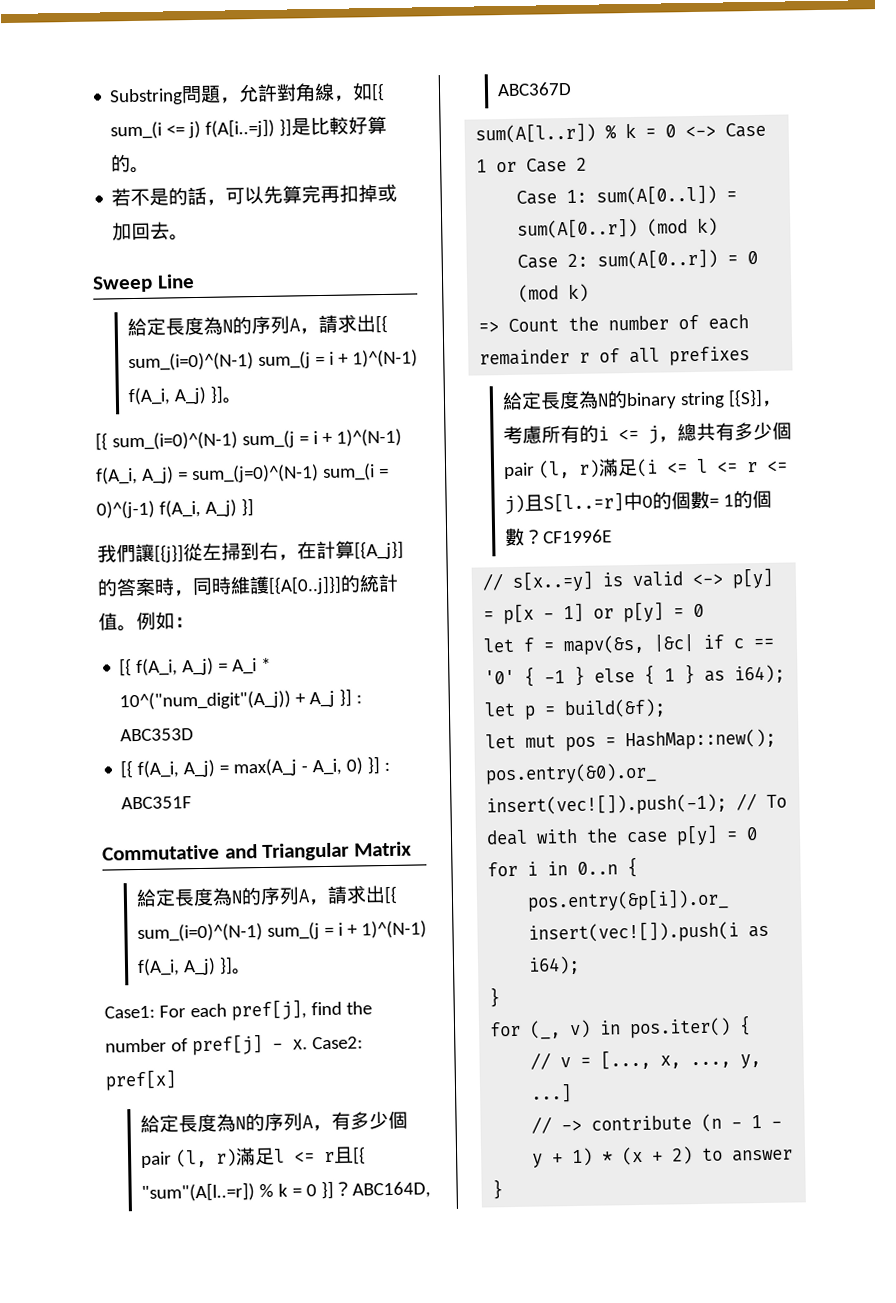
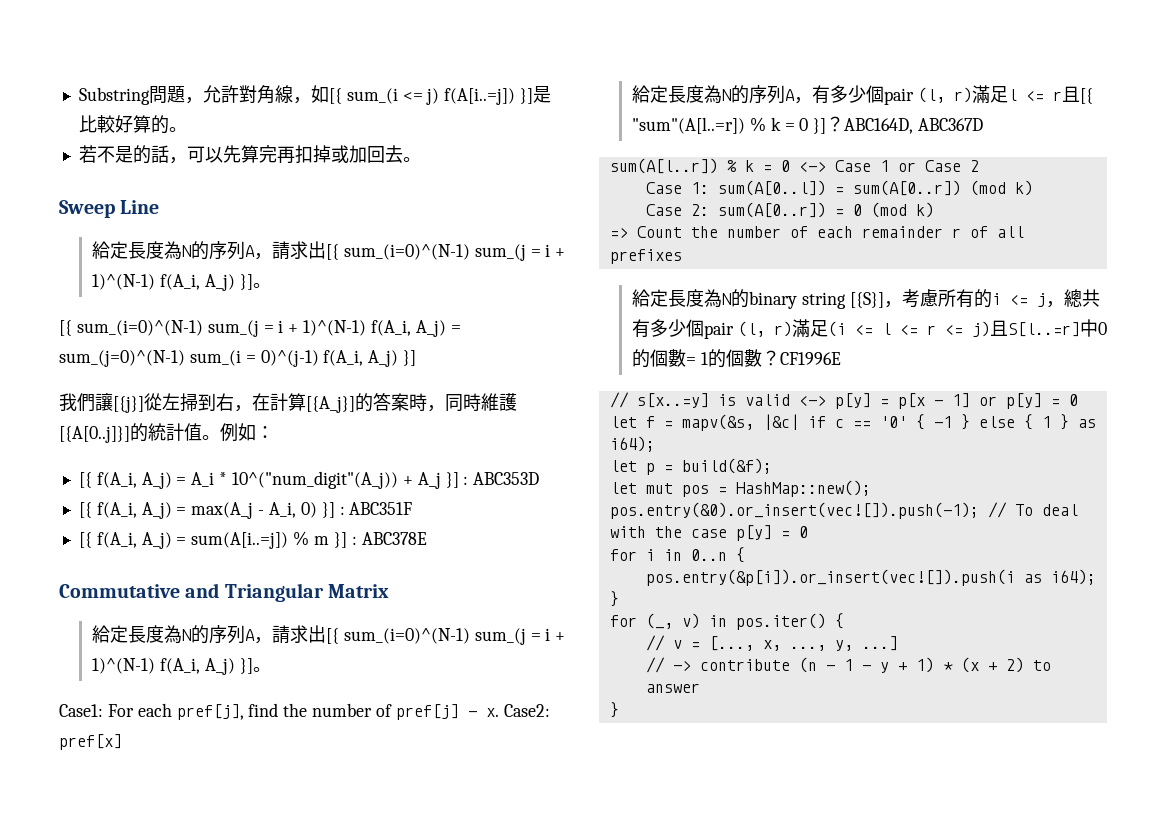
+ [{ f(A_i, A_j) = sum(A[i..=j]) % m }] : ABC378E

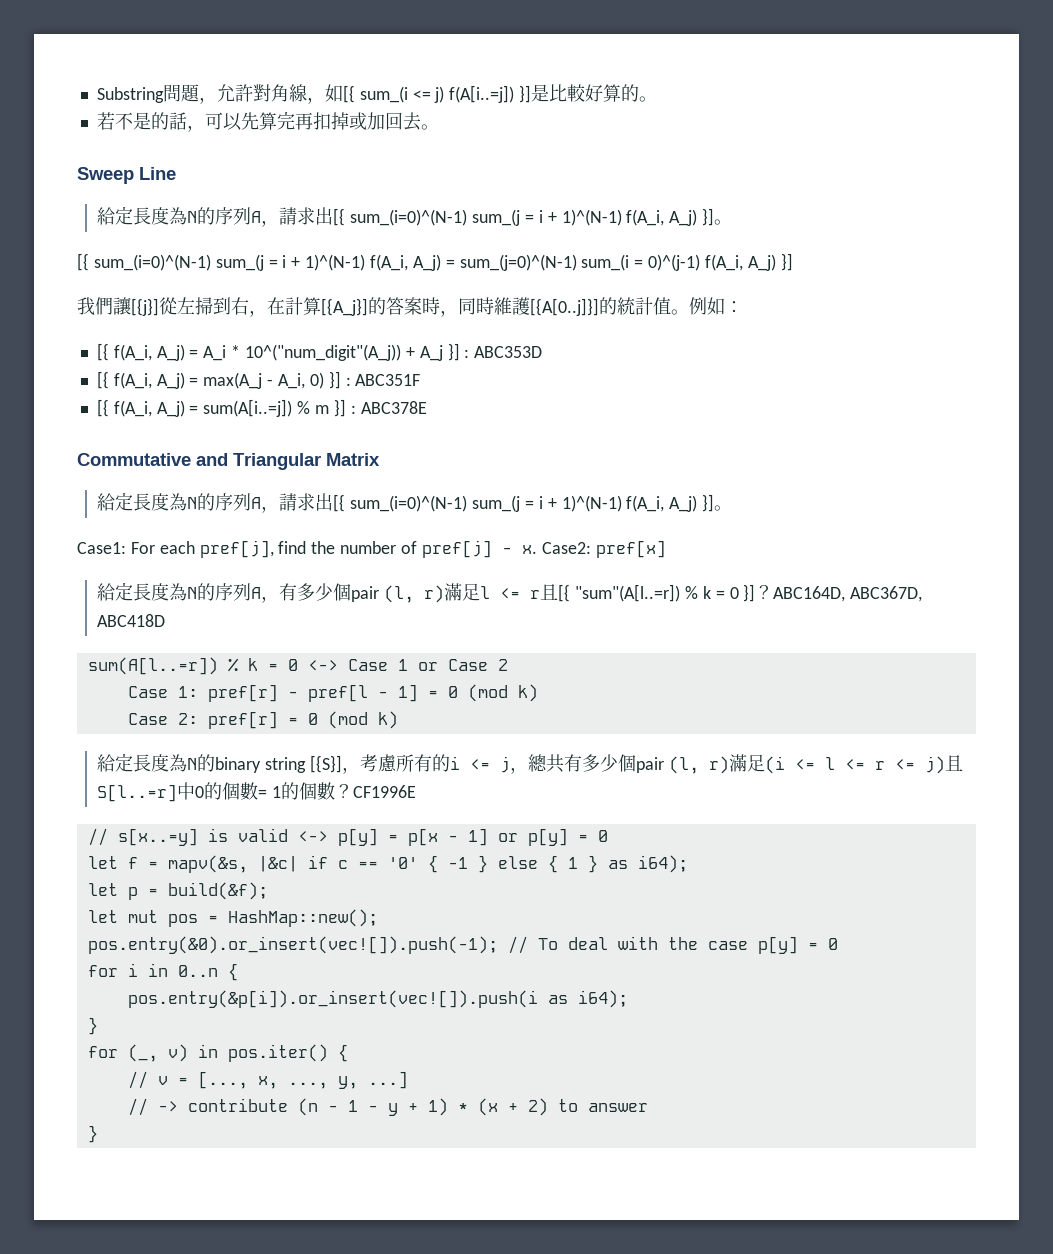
- ABC164D, ABC367D
- sum(A[l..r]) % k = 0 <-> Case 1 or Case 2
+ ABC164D, ABC367D, ABC418D
+ sum(A[l..=r]) % k = 0 <-> Case 1 or Case 2
- Case 1: sum(A[0..l]) = sum(A[0..r]) (mod k)
+ Case 1: pref[r] - pref[l - 1] = 0 (mod k)
- Case 2: sum(A[0..r]) = 0 (mod k)
- => Count the number of each remainder r of all prefixes
+ Case 2: pref[r] = 0 (mod k)

